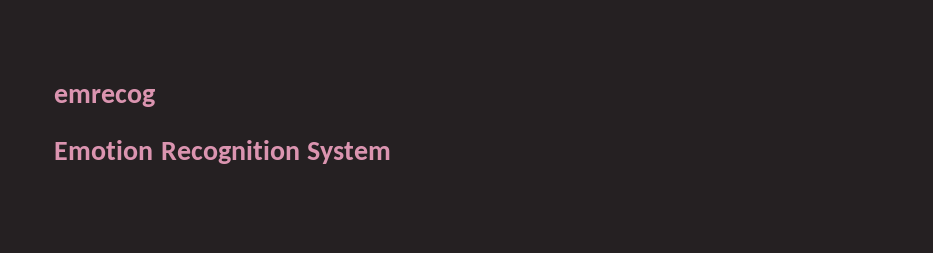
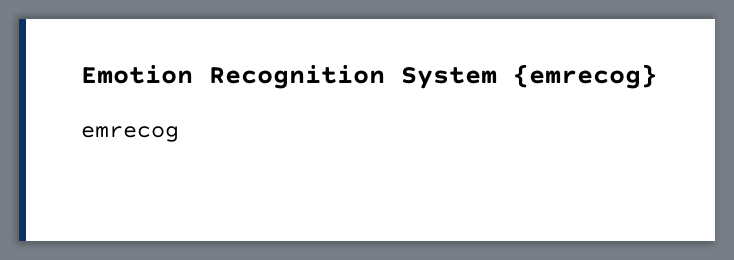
- emrecog
- Emotion Recognition System
+ Emotion Recognition System {emrecog}
+ emrecog

